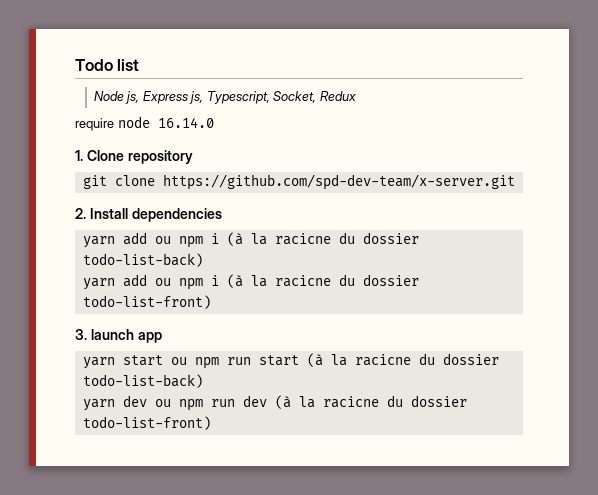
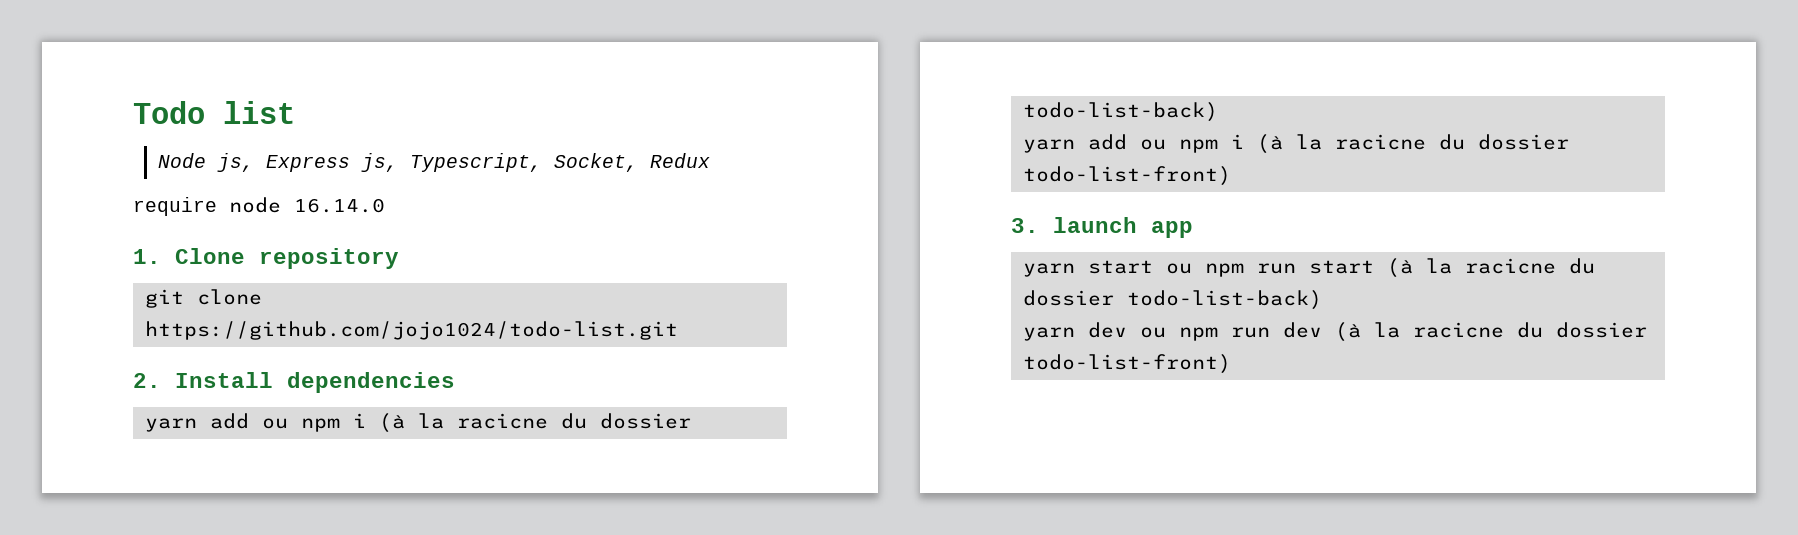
- git clone https://github.com/spd-dev-team/x-server.git
+ git clone https://github.com/jojo1024/todo-list.git

